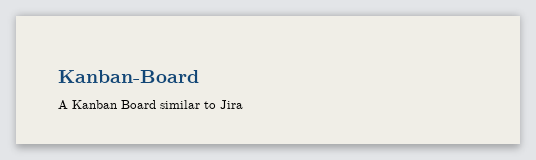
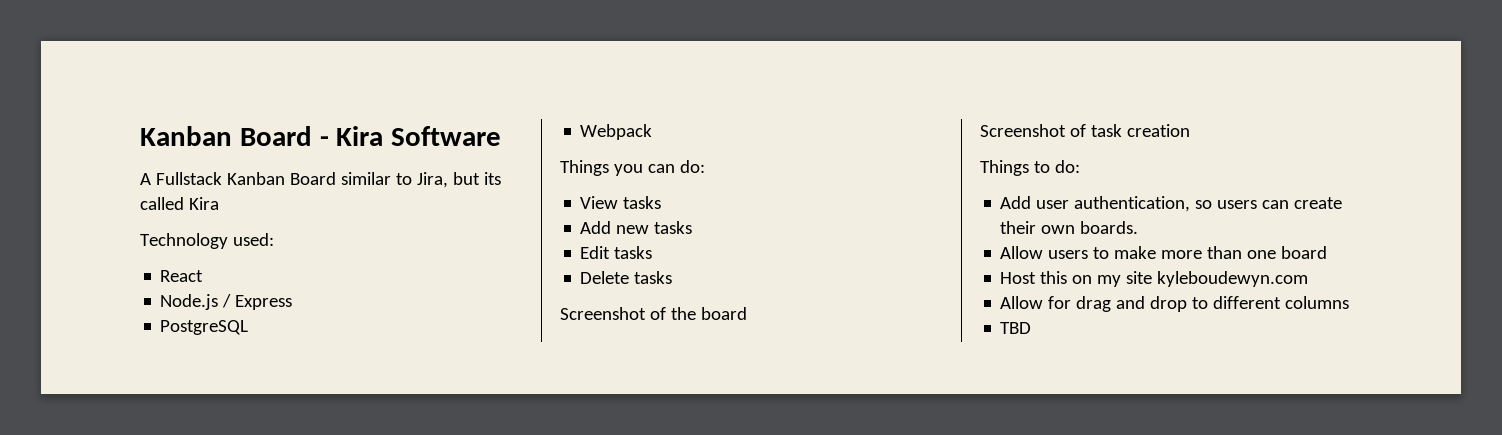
- Kanban-Board
+ Kanban Board - Kira Software
- A Kanban Board similar to Jira
+ A Fullstack Kanban Board similar to Jira, but its called Kira
+ Technology used:
+ React
+ Node.js / Express
+ PostgreSQL
+ Webpack
+ Things you can do:
+ View tasks
+ Add new tasks
+ Edit tasks
+ Delete tasks
+ Screenshot of the board
+ Screenshot of task creation
+ Things to do:
+ Add user authentication, so users can create their own boards.
+ Allow users to make more than one board
+ Host this on my site kyleboudewyn.com
+ Allow for drag and drop to different columns
+ TBD

